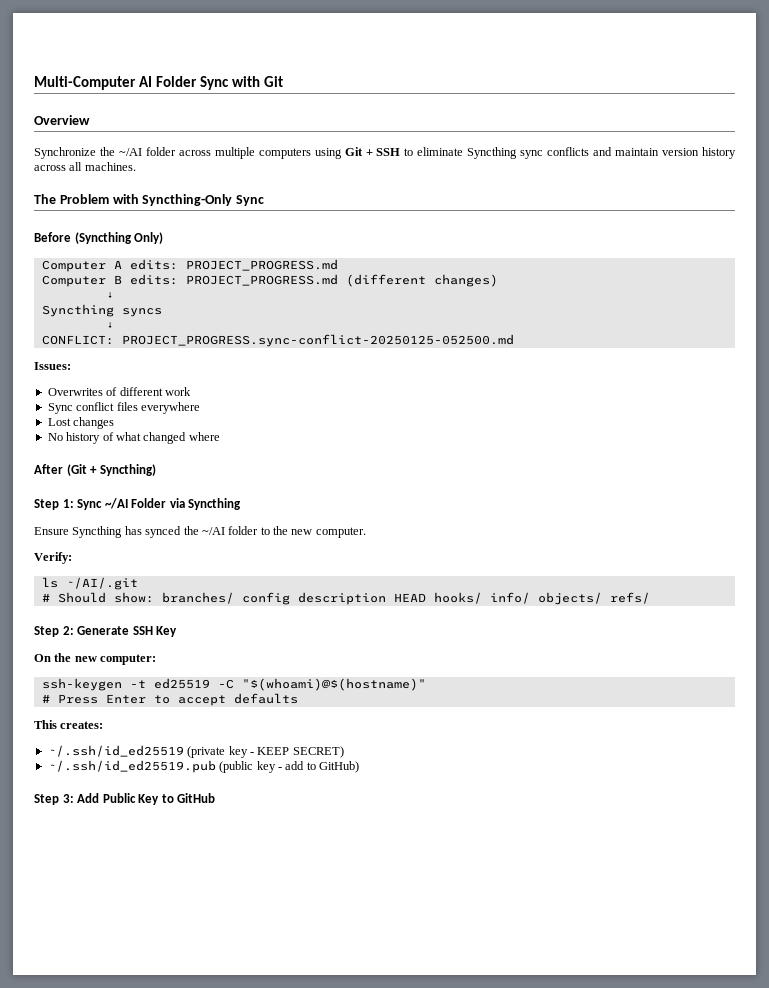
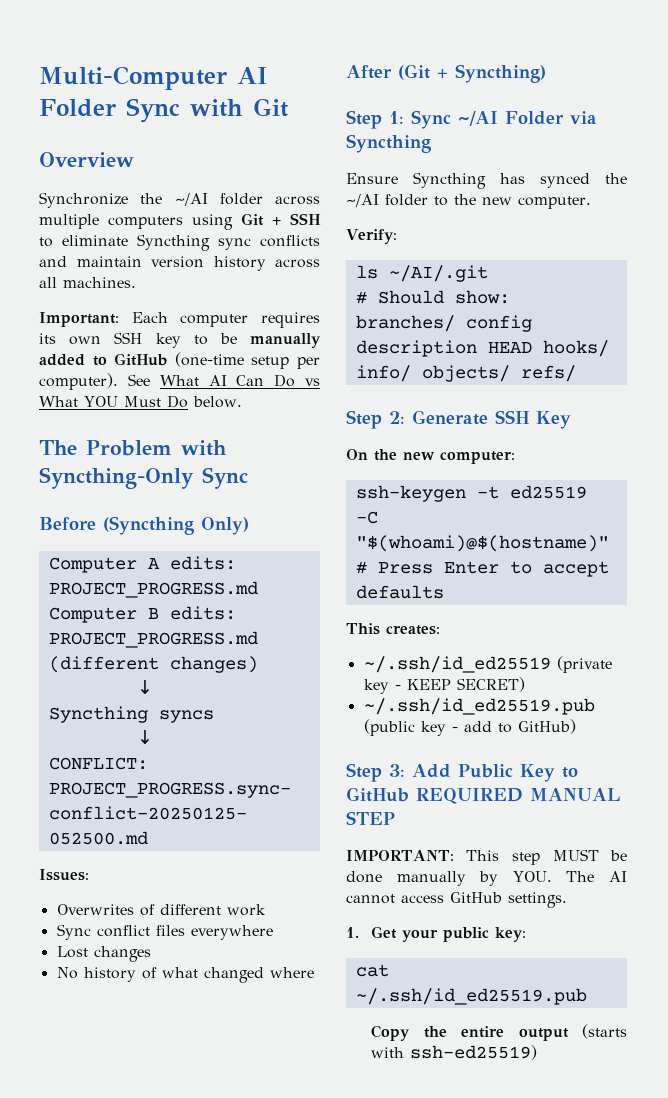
+ Important: Each computer requires its own SSH key to be manually added to GitHub (one-time setup per computer). See What AI Can Do vs What YOU Must Do below.
- Step 3: Add Public Key to GitHub
+ Step 3: Add Public Key to GitHub REQUIRED MANUAL STEP
+ IMPORTANT: This step MUST be done manually by YOU. The AI cannot access GitHub settings.
+ 1. Get your public key:
+ cat ~/.ssh/id_ed25519.pub
+ Copy the entire output (starts with ssh-ed25519)

